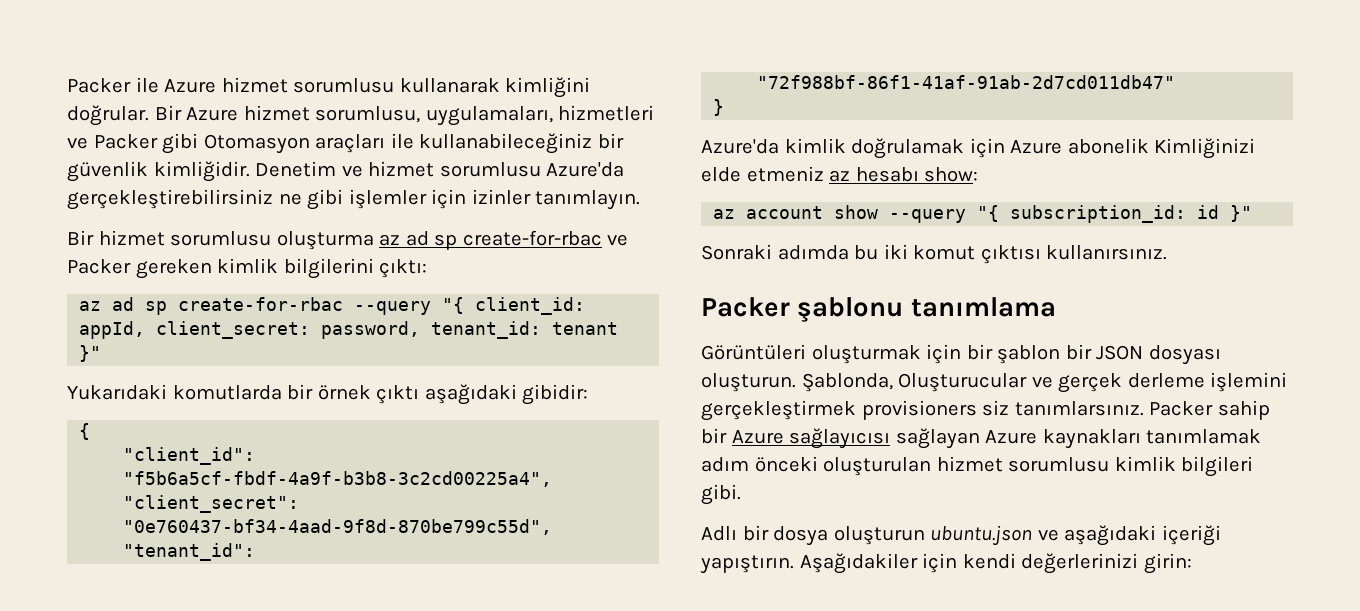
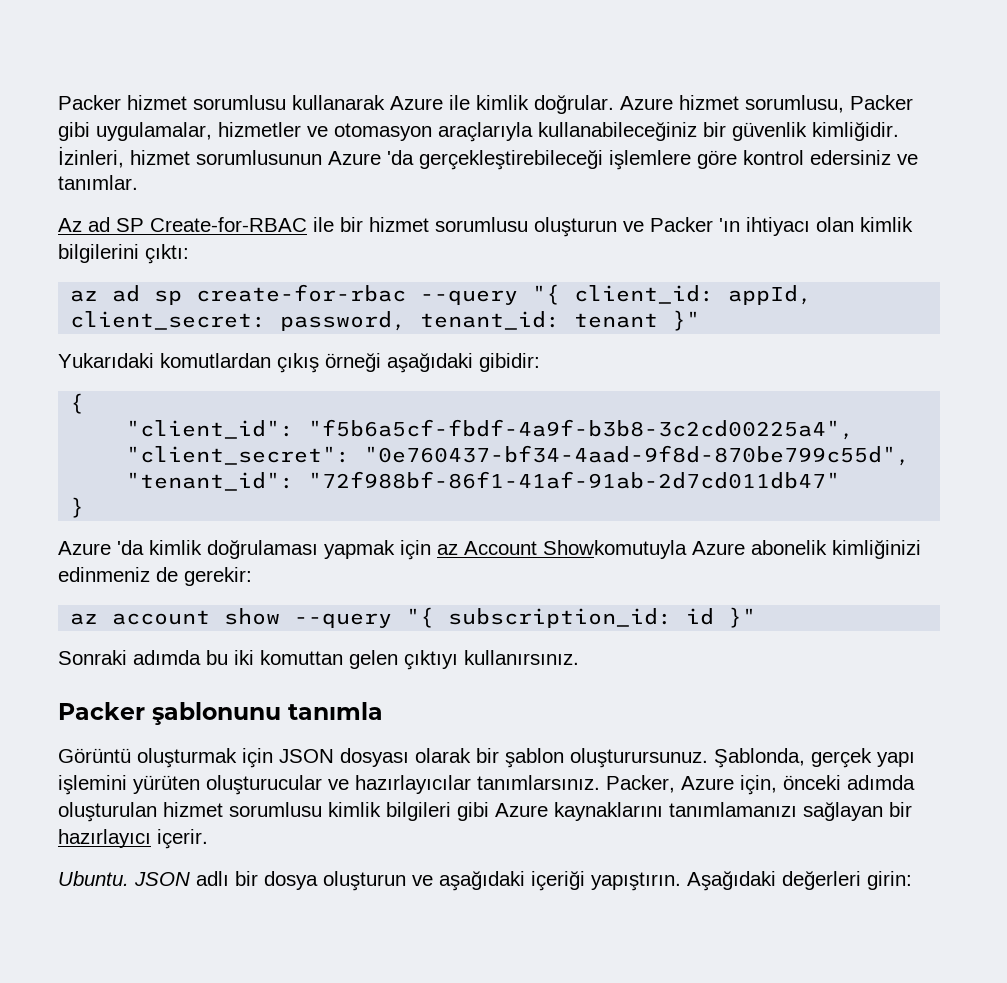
- Packer ile Azure hizmet sorumlusu kullanarak kimliğini doğrular. Bir Azure hizmet sorumlusu, uygulamaları, hizmetleri ve Packer gibi Otomasyon araçları ile kullanabileceğiniz bir güvenlik kimliğidir. Denetim ve hizmet sorumlusu Azure'da gerçekleştirebilirsiniz ne gibi işlemler için izinler tanımlayın.
- Bir hizmet sorumlusu oluşturma az ad sp create-for-rbac ve Packer gereken kimlik bilgilerini çıktı:
+ Packer hizmet sorumlusu kullanarak Azure ile kimlik doğrular. Azure hizmet sorumlusu, Packer gibi uygulamalar, hizmetler ve otomasyon araçlarıyla kullanabileceğiniz bir güvenlik kimliğidir. İzinleri, hizmet sorumlusunun Azure 'da gerçekleştirebileceği işlemlere göre kontrol edersiniz ve tanımlar.
+ Az ad SP Create-for-RBAC ile bir hizmet sorumlusu oluşturun ve Packer 'ın ihtiyacı olan kimlik bilgilerini çıktı:
- Yukarıdaki komutlarda bir örnek çıktı aşağıdaki gibidir:
+ Yukarıdaki komutlardan çıkış örneği aşağıdaki gibidir:
- Azure'da kimlik doğrulamak için Azure abonelik Kimliğinizi elde etmeniz az hesabı show:
+ Azure 'da kimlik doğrulaması yapmak için az Account Showkomutuyla Azure abonelik kimliğinizi edinmeniz de gerekir:
- Sonraki adımda bu iki komut çıktısı kullanırsınız.
+ Sonraki adımda bu iki komuttan gelen çıktıyı kullanırsınız.
- Packer şablonu tanımlama
- Görüntüleri oluşturmak için bir şablon bir JSON dosyası oluşturun. Şablonda, Oluşturucular ve gerçek derleme işlemini gerçekleştirmek provisioners siz tanımlarsınız. Packer sahip bir Azure sağlayıcısı sağlayan Azure kaynakları tanımlamak adım önceki oluşturulan hizmet sorumlusu kimlik bilgileri gibi.
- Adlı bir dosya oluşturun ubuntu.json ve aşağıdaki içeriği yapıştırın.
+ Packer şablonunu tanımla
+ Görüntü oluşturmak için JSON dosyası olarak bir şablon oluşturursunuz. Şablonda, gerçek yapı işlemini yürüten oluşturucular ve hazırlayıcılar tanımlarsınız. Packer, Azure için, önceki adımda oluşturulan hizmet sorumlusu kimlik bilgileri gibi Azure kaynaklarını tanımlamanızı sağlayan bir hazırlayıcı içerir.
+ Ubuntu. JSON adlı bir dosya oluşturun ve aşağıdaki içeriği yapıştırın.
- Aşağıdakiler için kendi değerlerinizi girin:
+ Aşağıdaki değerleri girin:

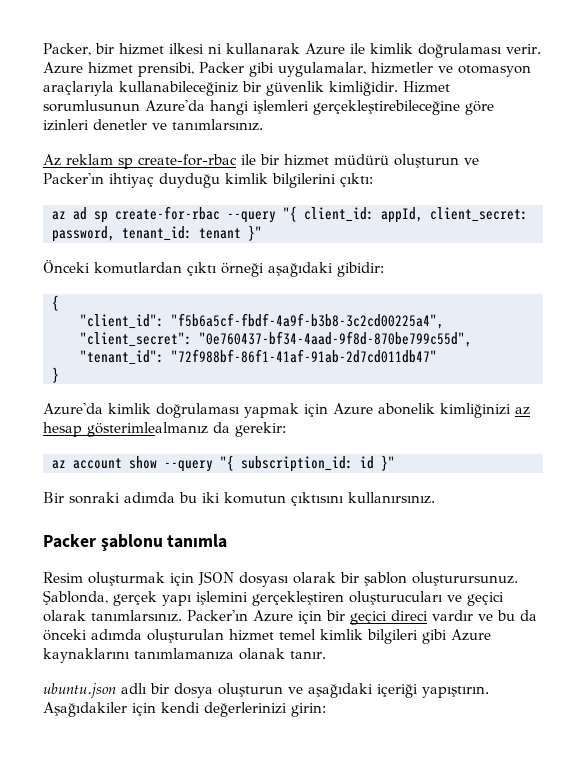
- Packer hizmet sorumlusu kullanarak Azure ile kimlik doğrular.
+ Packer, bir hizmet ilkesi ni kullanarak Azure ile kimlik doğrulaması verir.
- Azure hizmet sorumlusu, Packer gibi uygulamalar, hizmetler ve otomasyon araçlarıyla kullanabileceğiniz bir güvenlik kimliğidir.
+ Azure hizmet prensibi, Packer gibi uygulamalar, hizmetler ve otomasyon araçlarıyla kullanabileceğiniz bir güvenlik kimliğidir.
- İzinleri, hizmet sorumlusunun Azure 'da gerçekleştirebileceği işlemlere göre kontrol edersiniz ve tanımlar.
- Az ad SP Create-for-RBAC ile bir hizmet sorumlusu oluşturun ve Packer 'ın ihtiyacı olan kimlik bilgilerini çıktı:
+ Hizmet sorumlusunun Azure'da hangi işlemleri gerçekleştirebileceğine göre izinleri denetler ve tanımlarsınız.
+ Az reklam sp create-for-rbac ile bir hizmet müdürü oluşturun ve Packer'ın ihtiyaç duyduğu kimlik bilgilerini çıktı:
- Yukarıdaki komutlardan çıkış örneği aşağıdaki gibidir:
+ Önceki komutlardan çıktı örneği aşağıdaki gibidir:
- Azure 'da kimlik doğrulaması yapmak için az Account Showkomutuyla Azure abonelik kimliğinizi edinmeniz de gerekir:
+ Azure'da kimlik doğrulaması yapmak için Azure abonelik kimliğinizi az hesap gösterimlealmanız da gerekir:
- Sonraki adımda bu iki komuttan gelen çıktıyı kullanırsınız.
+ Bir sonraki adımda bu iki komutun çıktısını kullanırsınız.
- Packer şablonunu tanımla
+ Packer şablonu tanımla
- Görüntü oluşturmak için JSON dosyası olarak bir şablon oluşturursunuz.
+ Resim oluşturmak için JSON dosyası olarak bir şablon oluşturursunuz.
- Şablonda, gerçek yapı işlemini yürüten oluşturucular ve hazırlayıcılar tanımlarsınız. Packer, Azure için, önceki adımda oluşturulan hizmet sorumlusu kimlik bilgileri gibi Azure kaynaklarını tanımlamanızı sağlayan bir hazırlayıcı içerir.
- Ubuntu. JSON adlı bir dosya oluşturun ve aşağıdaki içeriği yapıştırın.
+ Şablonda, gerçek yapı işlemini gerçekleştiren oluşturucuları ve geçici olarak tanımlarsınız. Packer'ın Azure için bir geçici direci vardır ve bu da önceki adımda oluşturulan hizmet temel kimlik bilgileri gibi Azure kaynaklarını tanımlamanıza olanak tanır.
+ ubuntu.json adlı bir dosya oluşturun ve aşağıdaki içeriği yapıştırın.
- Aşağıdaki değerleri girin:
+ Aşağıdakiler için kendi değerlerinizi girin:

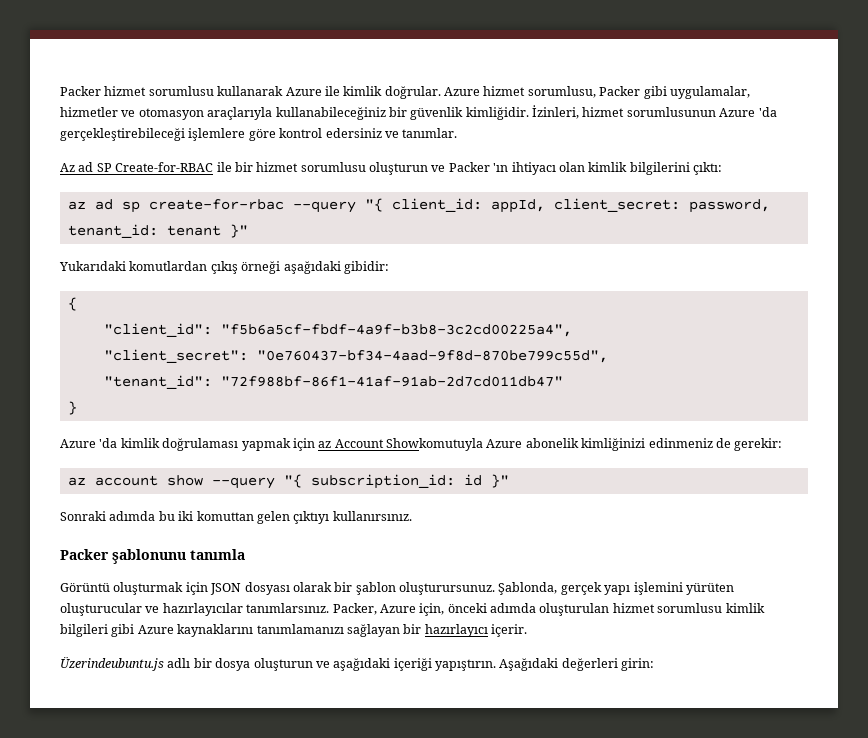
- Packer, bir hizmet ilkesi ni kullanarak Azure ile kimlik doğrulaması verir.
+ Packer hizmet sorumlusu kullanarak Azure ile kimlik doğrular.
- Azure hizmet prensibi, Packer gibi uygulamalar, hizmetler ve otomasyon araçlarıyla kullanabileceğiniz bir güvenlik kimliğidir.
+ Azure hizmet sorumlusu, Packer gibi uygulamalar, hizmetler ve otomasyon araçlarıyla kullanabileceğiniz bir güvenlik kimliğidir.
- Hizmet sorumlusunun Azure'da hangi işlemleri gerçekleştirebileceğine göre izinleri denetler ve tanımlarsınız.
- Az reklam sp create-for-rbac ile bir hizmet müdürü oluşturun ve Packer'ın ihtiyaç duyduğu kimlik bilgilerini çıktı:
+ İzinleri, hizmet sorumlusunun Azure 'da gerçekleştirebileceği işlemlere göre kontrol edersiniz ve tanımlar.
+ Az ad SP Create-for-RBAC ile bir hizmet sorumlusu oluşturun ve Packer 'ın ihtiyacı olan kimlik bilgilerini çıktı:
- Önceki komutlardan çıktı örneği aşağıdaki gibidir:
+ Yukarıdaki komutlardan çıkış örneği aşağıdaki gibidir:
- Azure'da kimlik doğrulaması yapmak için Azure abonelik kimliğinizi az hesap gösterimlealmanız da gerekir:
+ Azure 'da kimlik doğrulaması yapmak için az Account Showkomutuyla Azure abonelik kimliğinizi edinmeniz de gerekir:
- Bir sonraki adımda bu iki komutun çıktısını kullanırsınız.
+ Sonraki adımda bu iki komuttan gelen çıktıyı kullanırsınız.
- Packer şablonu tanımla
+ Packer şablonunu tanımla
- Resim oluşturmak için JSON dosyası olarak bir şablon oluşturursunuz.
+ Görüntü oluşturmak için JSON dosyası olarak bir şablon oluşturursunuz.
- Şablonda, gerçek yapı işlemini gerçekleştiren oluşturucuları ve geçici olarak tanımlarsınız. Packer'ın Azure için bir geçici direci vardır ve bu da önceki adımda oluşturulan hizmet temel kimlik bilgileri gibi Azure kaynaklarını tanımlamanıza olanak tanır.
- ubuntu.json adlı bir dosya oluşturun ve aşağıdaki içeriği yapıştırın.
+ Şablonda, gerçek yapı işlemini yürüten oluşturucular ve hazırlayıcılar tanımlarsınız. Packer, Azure için, önceki adımda oluşturulan hizmet sorumlusu kimlik bilgileri gibi Azure kaynaklarını tanımlamanızı sağlayan bir hazırlayıcı içerir.
+ Üzerindeubuntu.js adlı bir dosya oluşturun ve aşağıdaki içeriği yapıştırın.
- Aşağıdakiler için kendi değerlerinizi girin:
+ Aşağıdaki değerleri girin:

